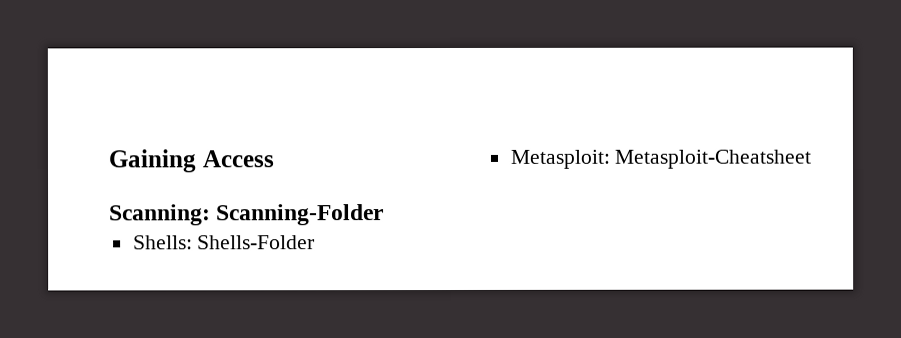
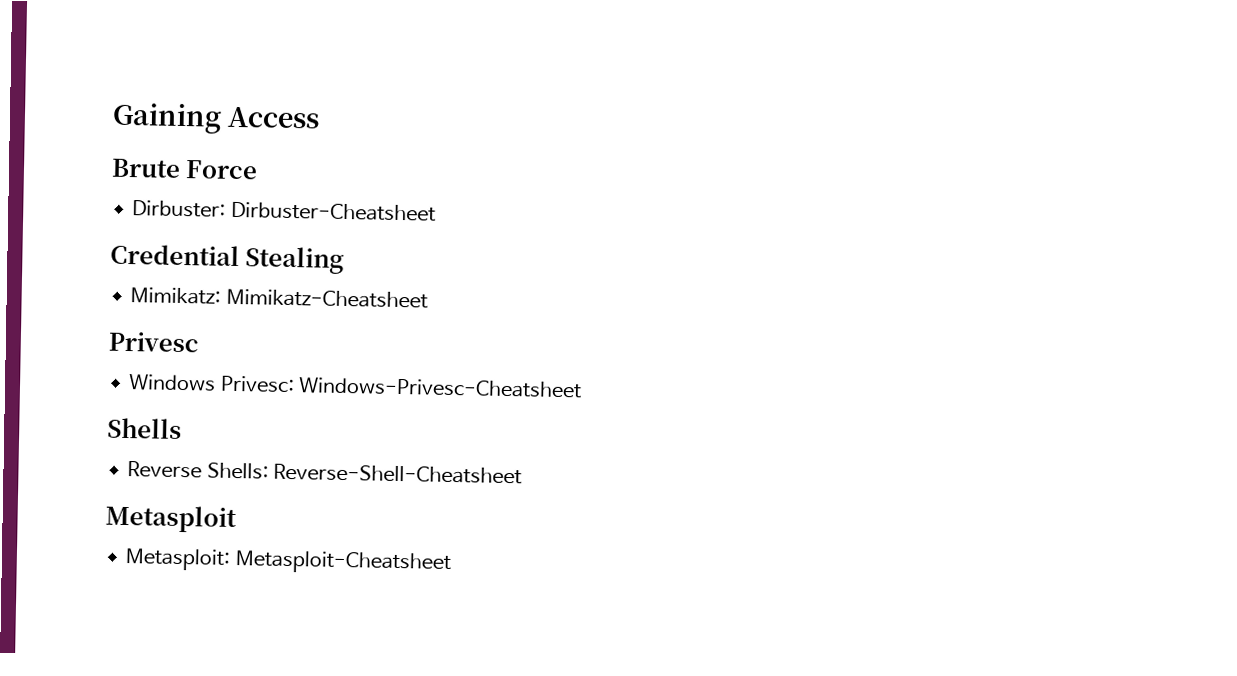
- Scanning: Scanning-Folder
- Shells: Shells-Folder
+ Brute Force
+ Dirbuster: Dirbuster-Cheatsheet
+ Credential Stealing
+ Mimikatz: Mimikatz-Cheatsheet
+ Privesc
+ Windows Privesc: Windows-Privesc-Cheatsheet
+ Shells
+ Reverse Shells: Reverse-Shell-Cheatsheet
+ Metasploit

